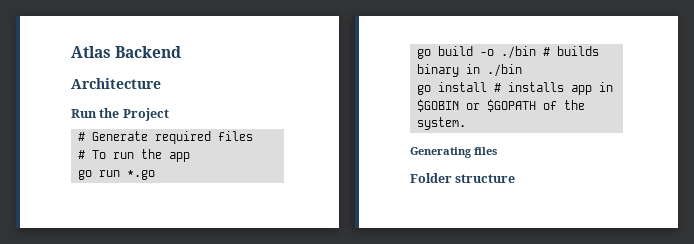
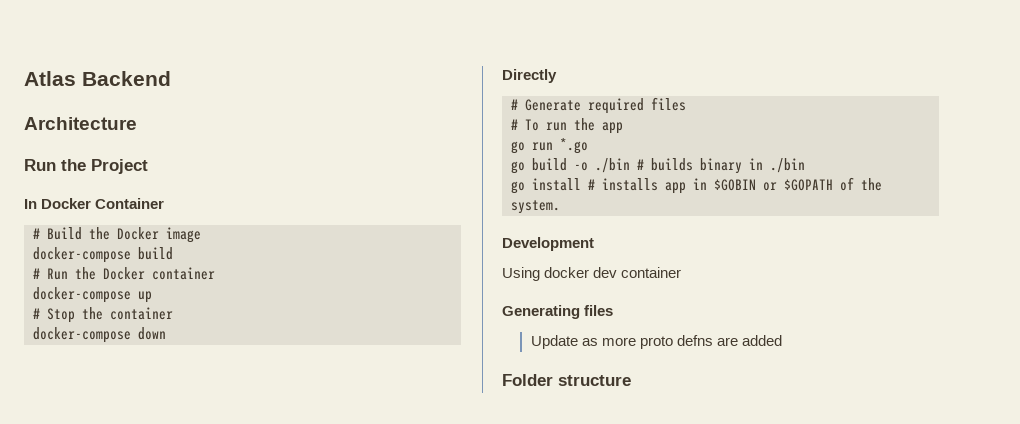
+ In Docker Container
+ # Build the Docker image
+ docker-compose build
+ # Run the Docker container
+ docker-compose up
+ # Stop the container
+ docker-compose down
+ Directly
+ Development
+ Using docker dev container
  Generating files
+ Update as more proto defns are added

